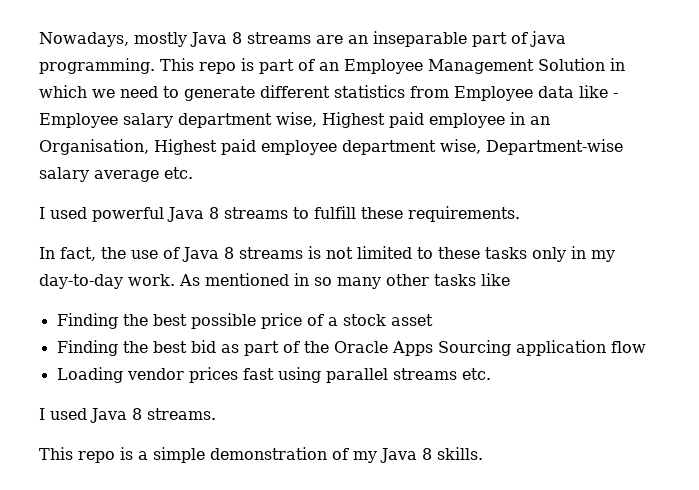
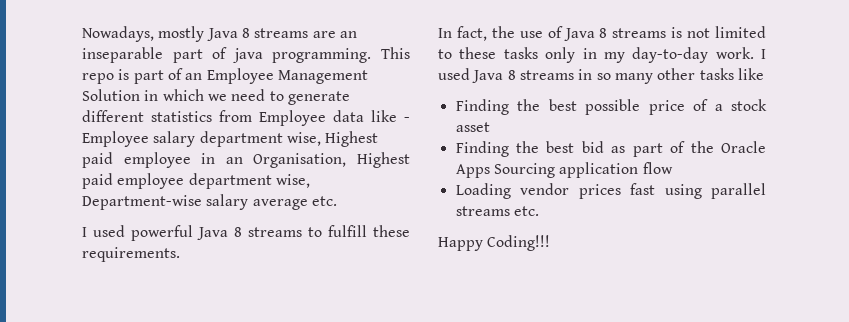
- As mentioned in so many other tasks like
+ I used Java 8 streams in so many other tasks like
- I used Java 8 streams.
- This repo is a simple demonstration of my Java 8 skills.
+ Happy Coding!!!

